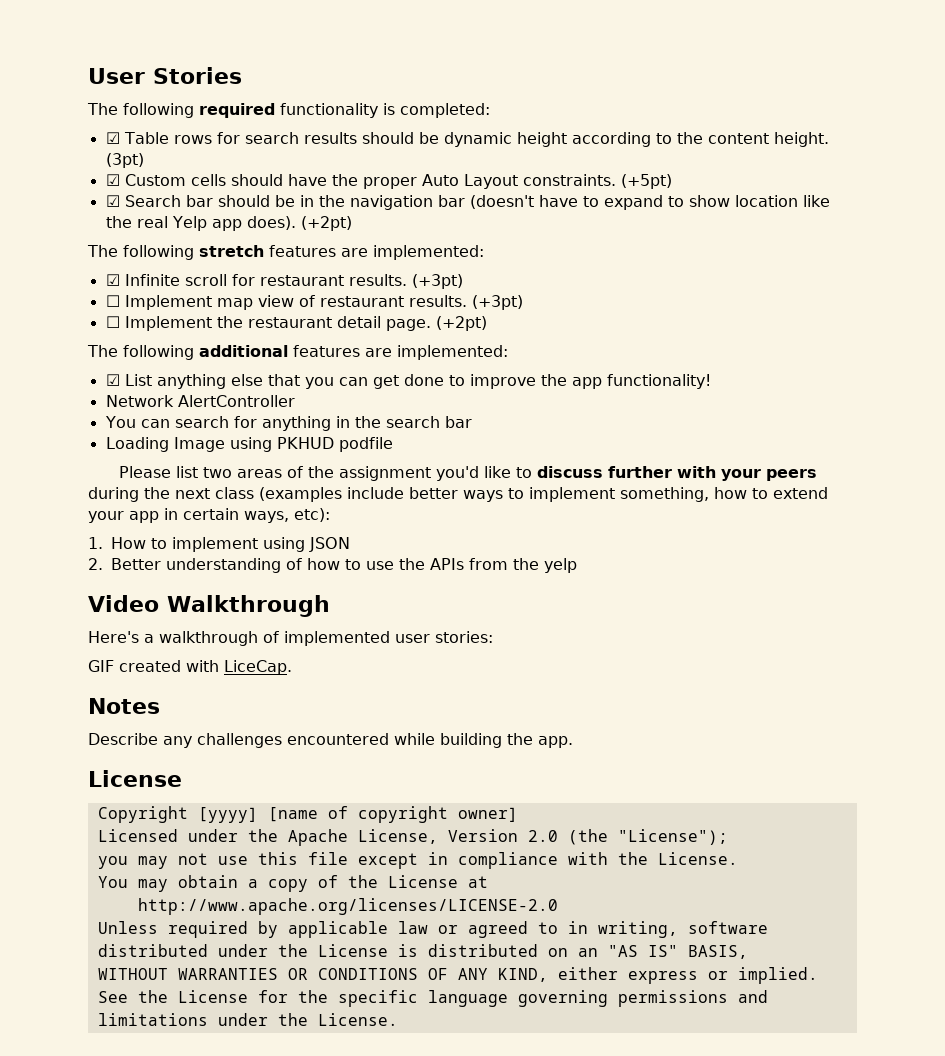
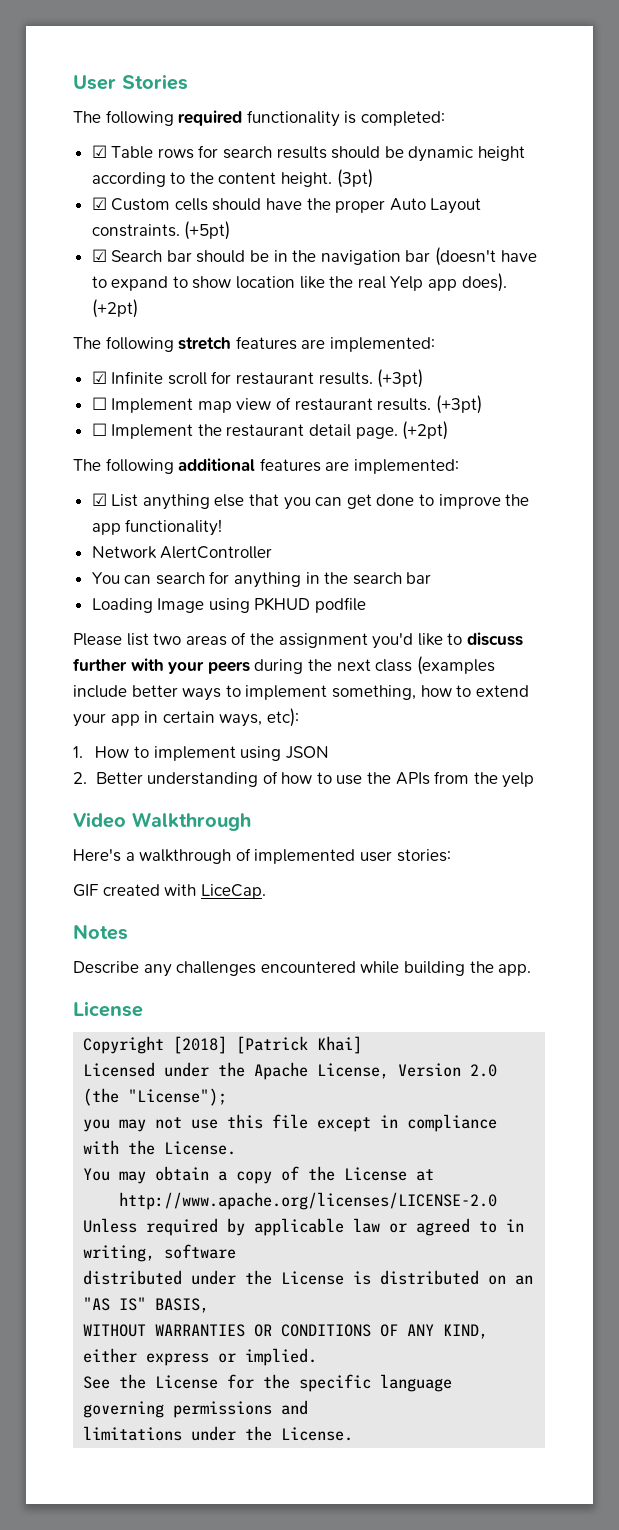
- Copyright [yyyy] [name of copyright owner]
+ Copyright [2018] [Patrick Khai]

